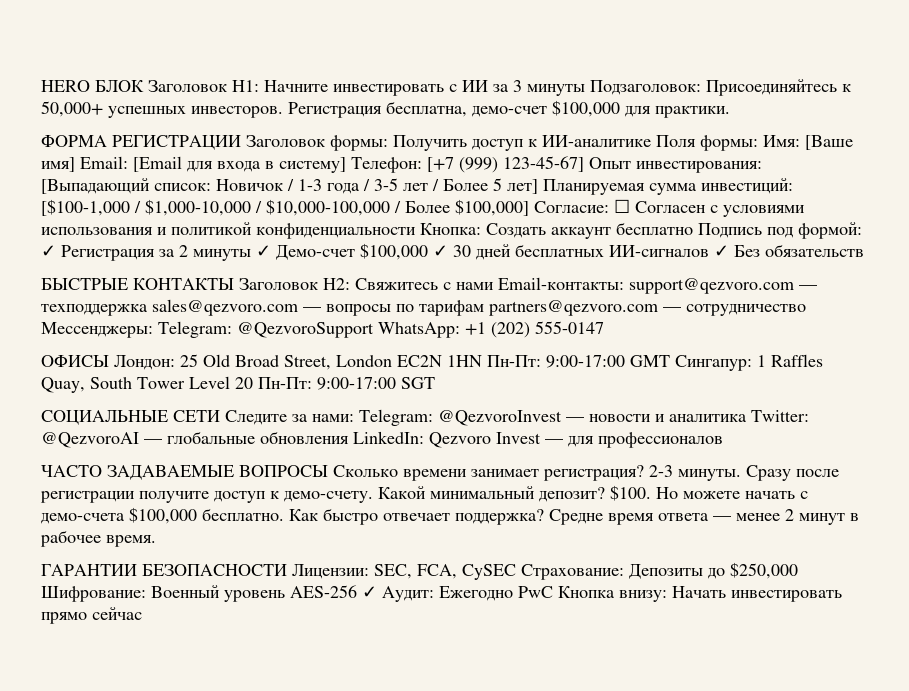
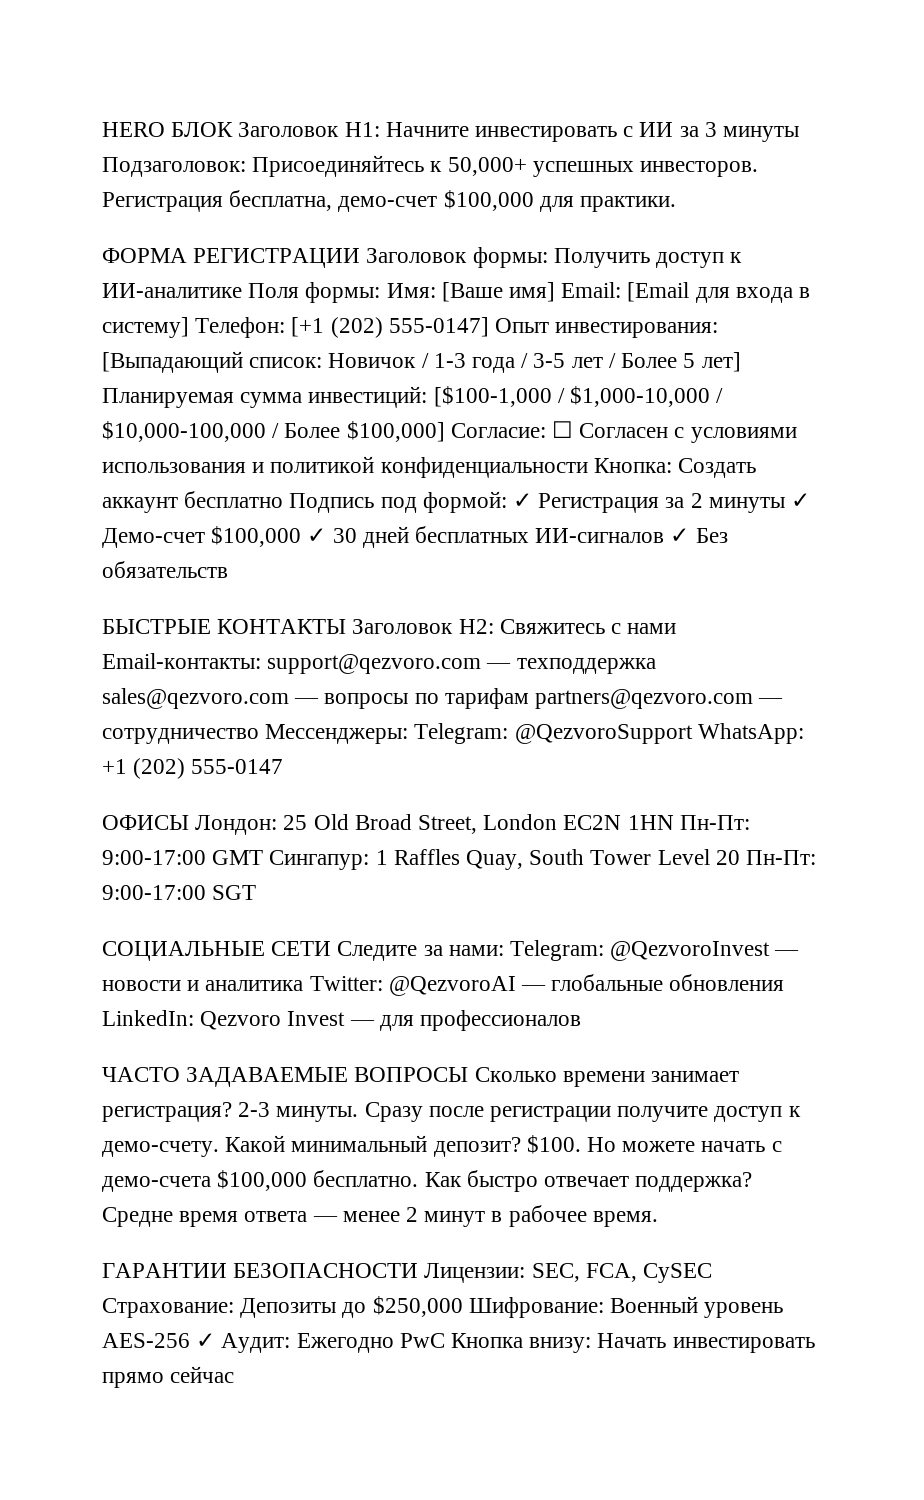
- [+7 (999) 123-45-67] Опыт инвестирования:
+ [+1 (202) 555-0147] Опыт инвестирования:

